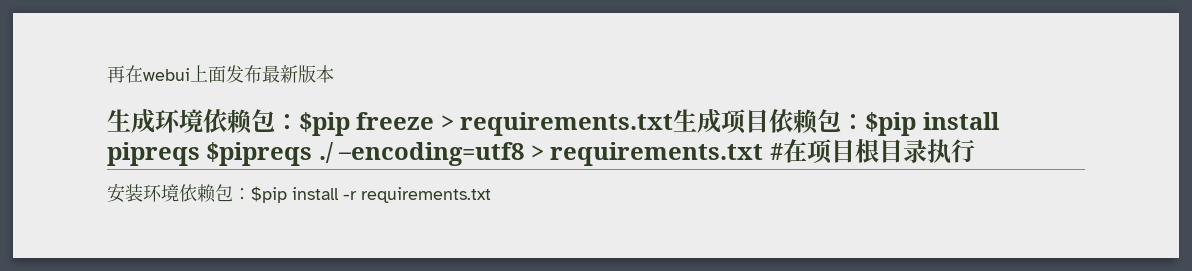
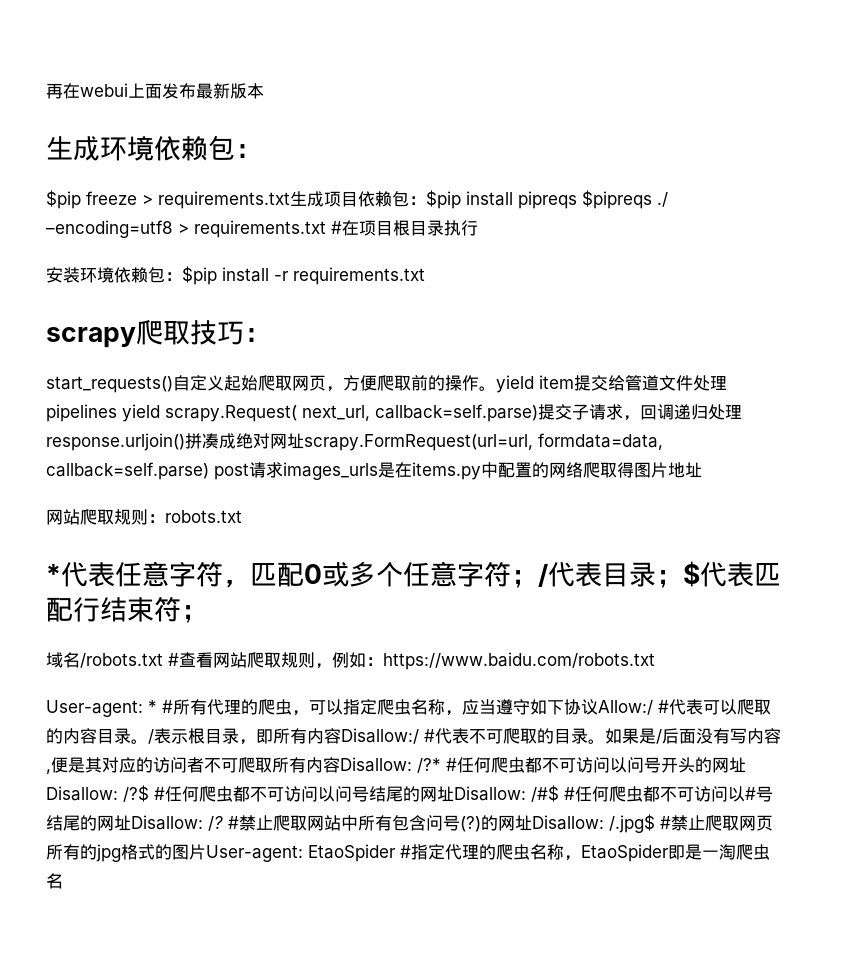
- 生成环境依赖包：$pip freeze > requirements.txt生成项目依赖包：$pip install pipreqs $pipreqs ./ –encoding=utf8 > requirements.txt #在项目根目录执行
+ 生成环境依赖包：
+ $pip freeze > requirements.txt生成项目依赖包：$pip install pipreqs $pipreqs ./ –encoding=utf8 > requirements.txt #在项目根目录执行
+ scrapy爬取技巧：
+ start_requests()自定义起始爬取网页，方便爬取前的操作。yield item提交给管道文件处理pipelines yield scrapy.Request( next_url, callback=self.parse)提交子请求，回调递归处理response.urljoin()拼凑成绝对网址scrapy.FormRequest(url=url, formdata=data, callback=self.parse) post请求images_urls是在items.py中配置的网络爬取得图片地址
+ 网站爬取规则：robots.txt
+ *代表任意字符，匹配0或多个任意字符；/代表目录；$代表匹配行结束符；
+ 域名/robots.txt #查看网站爬取规则，例如：https://www.baidu.com/robots.txt
+ User-agent: * #所有代理的爬虫，可以指定爬虫名称，应当遵守如下协议Allow:/ #代表可以爬取的内容目录。/表示根目录，即所有内容Disallow:/ #代表不可爬取的目录。如果是/后面没有写内容,便是其对应的访问者不可爬取所有内容Disallow: /?* #任何爬虫都不可访问以问号开头的网址Disallow: /?$ #任何爬虫都不可访问以问号结尾的网址Disallow: /#$ #任何爬虫都不可访问以#号结尾的网址Disallow: /? #禁止爬取网站中所有包含问号(?)的网址Disallow: /.jpg$ #禁止爬取网页所有的jpg格式的图片User-agent: EtaoSpider #指定代理的爬虫名称，EtaoSpider即是一淘爬虫名

